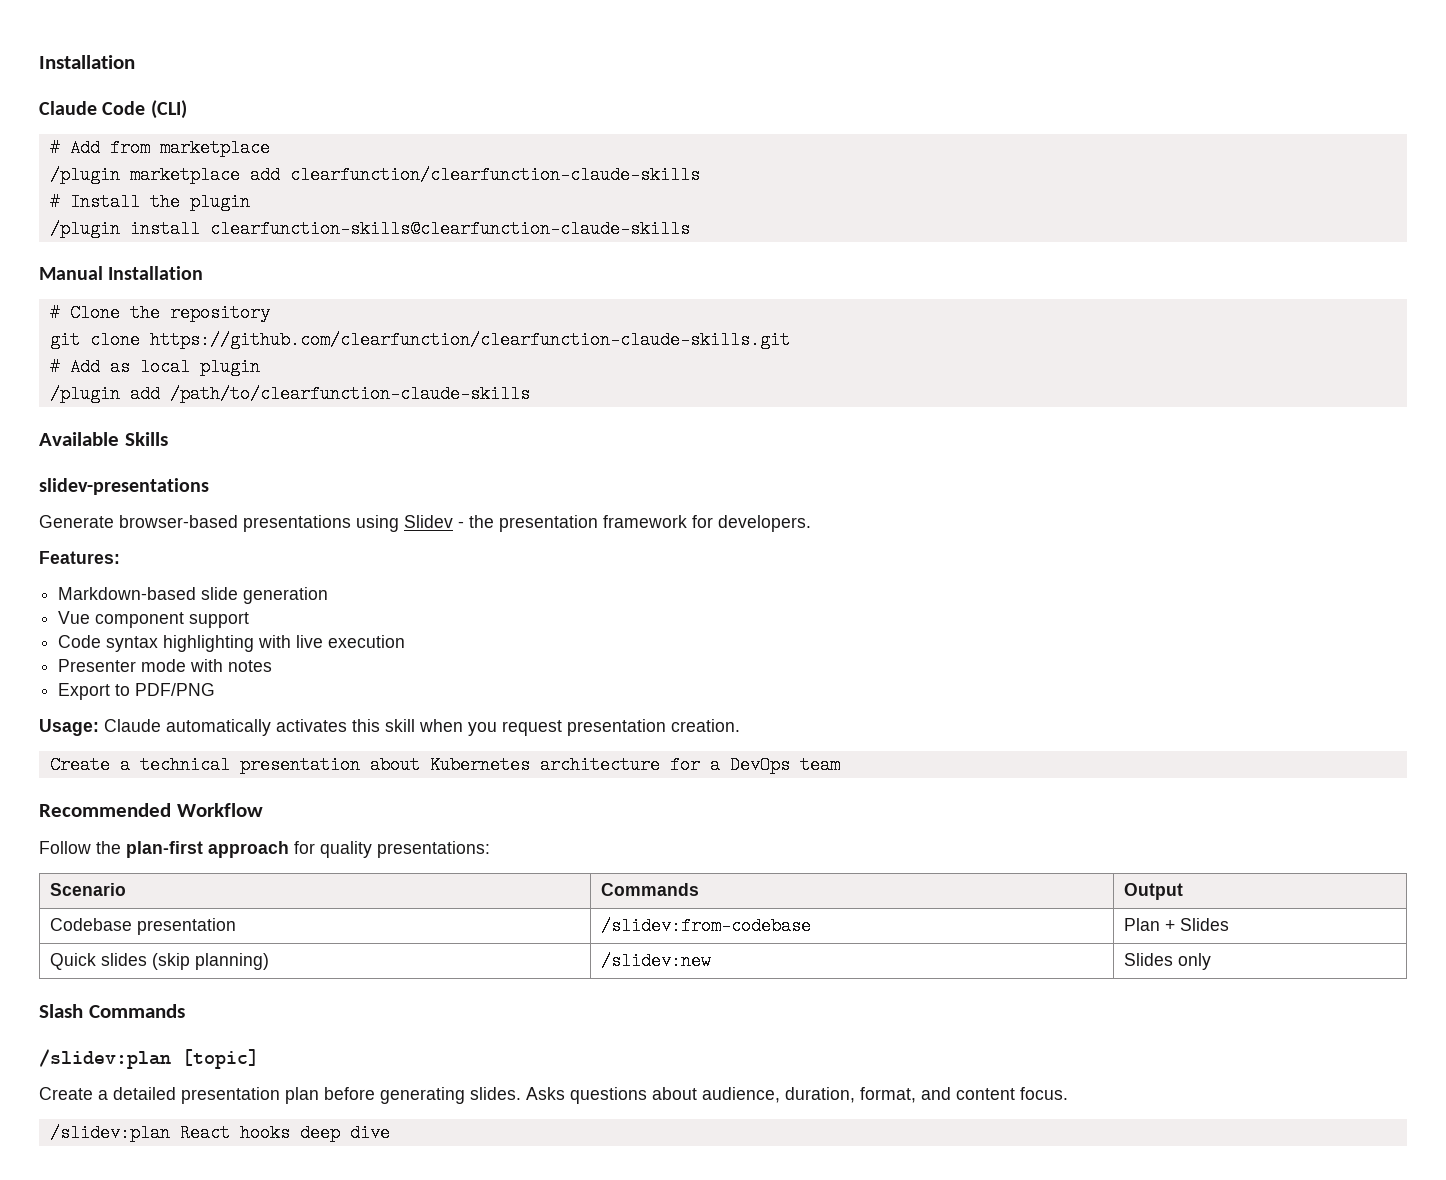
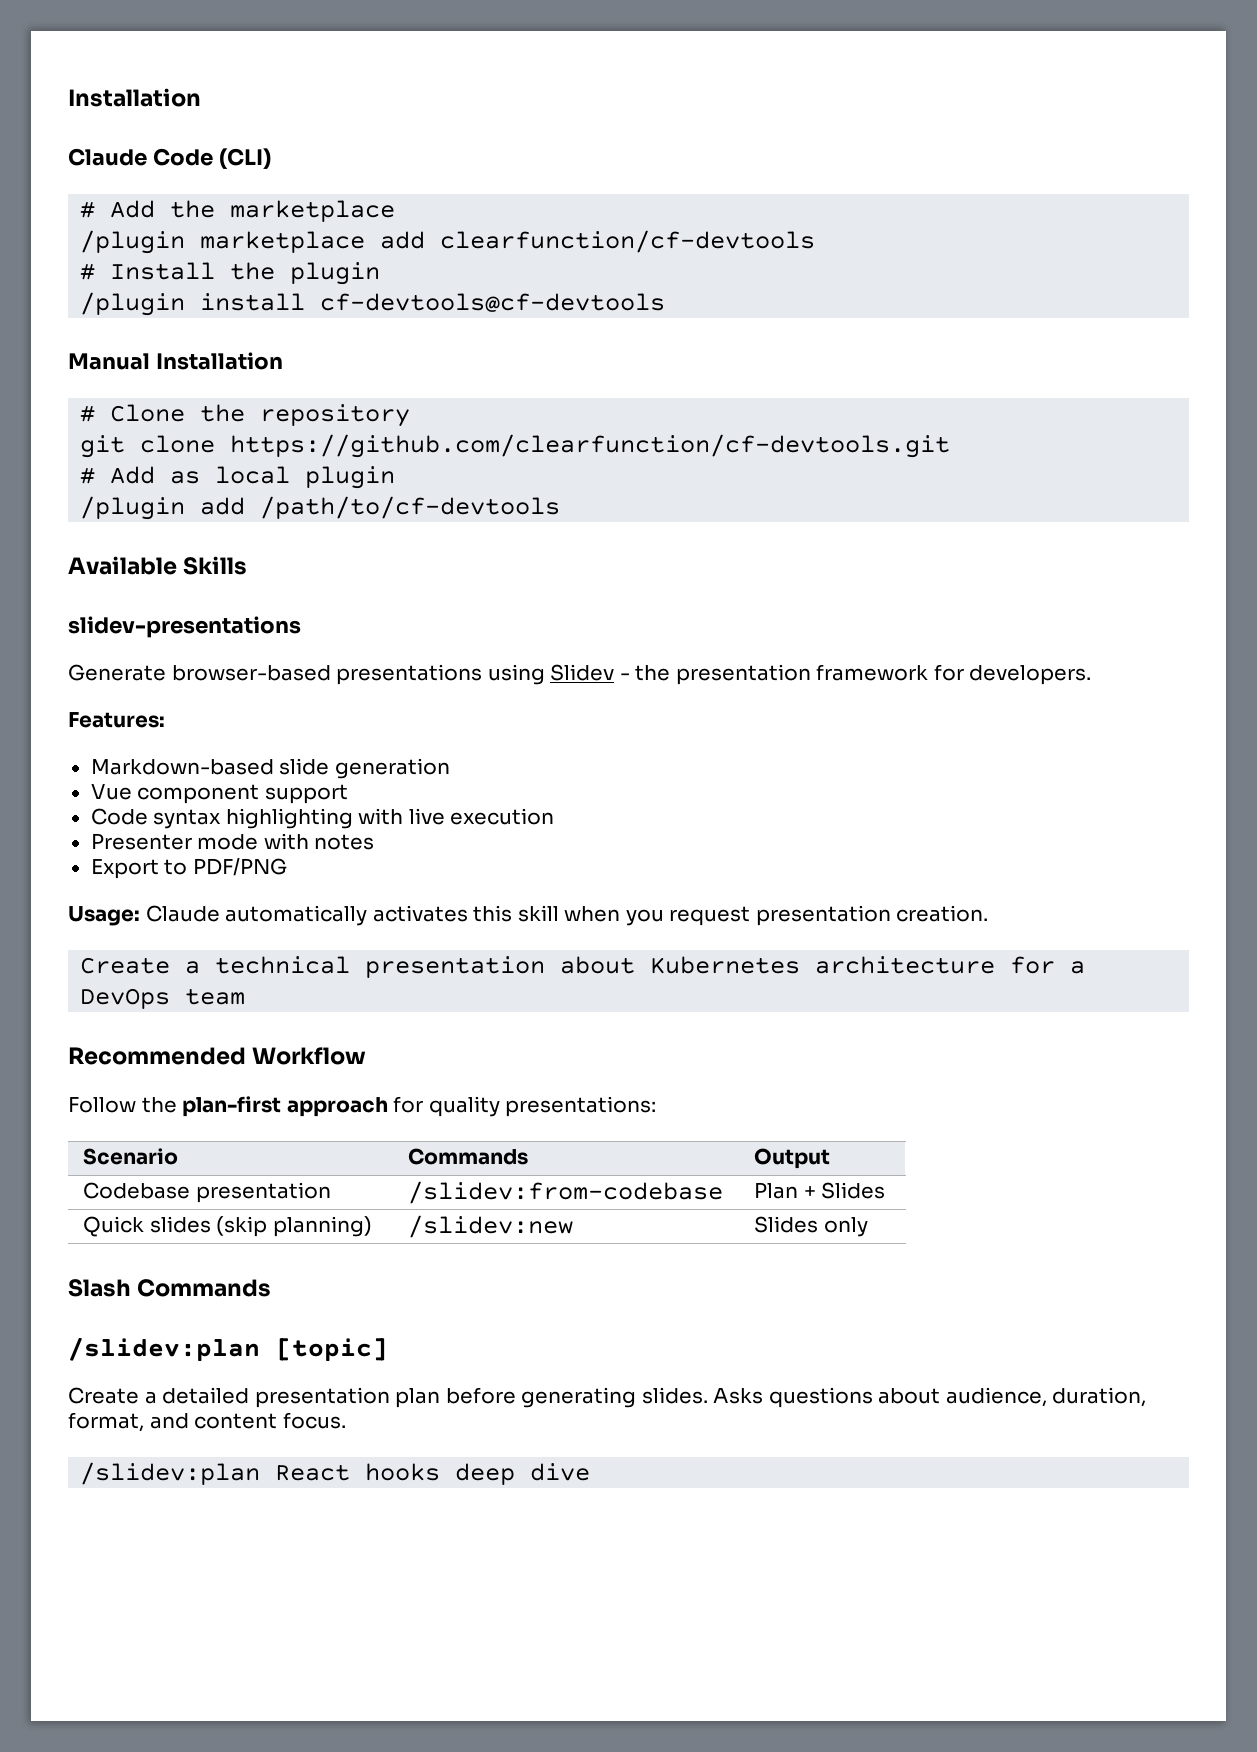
- # Add from marketplace
+ # Add the marketplace
- /plugin marketplace add clearfunction/clearfunction-claude-skills
+ /plugin marketplace add clearfunction/cf-devtools
- /plugin install clearfunction-skills@clearfunction-claude-skills
+ /plugin install cf-devtools@cf-devtools
- git clone https://github.com/clearfunction/clearfunction-claude-skills.git
+ git clone https://github.com/clearfunction/cf-devtools.git
- /plugin add /path/to/clearfunction-claude-skills
+ /plugin add /path/to/cf-devtools

